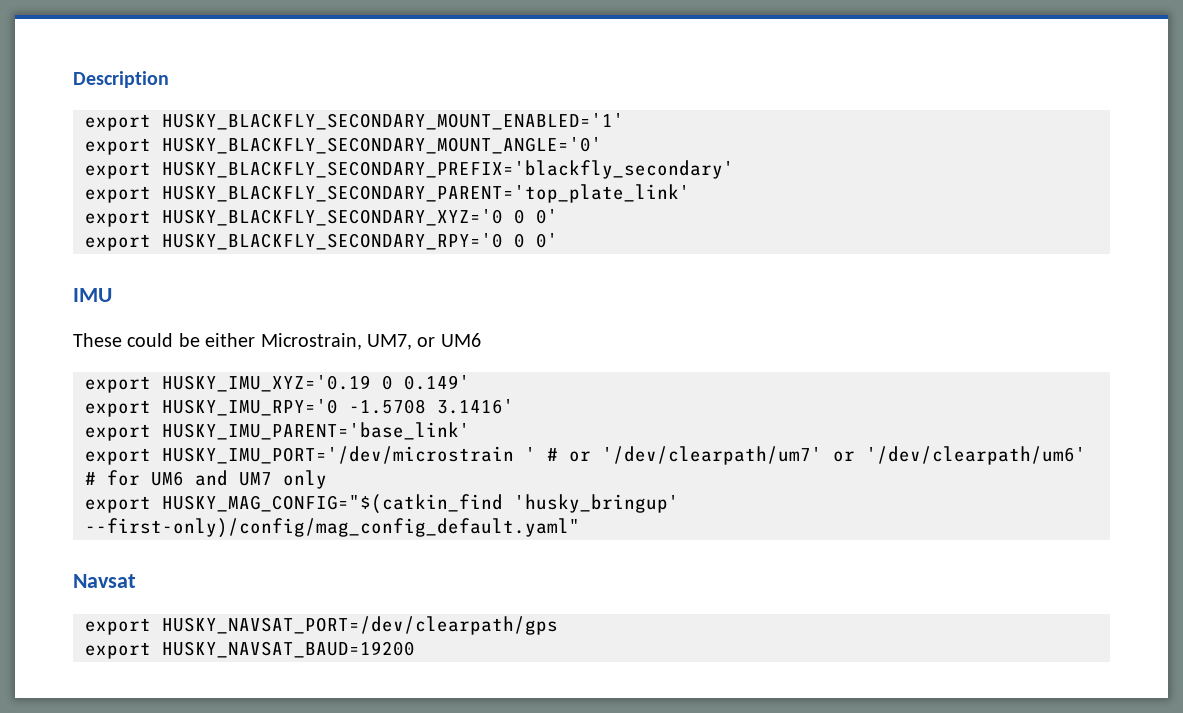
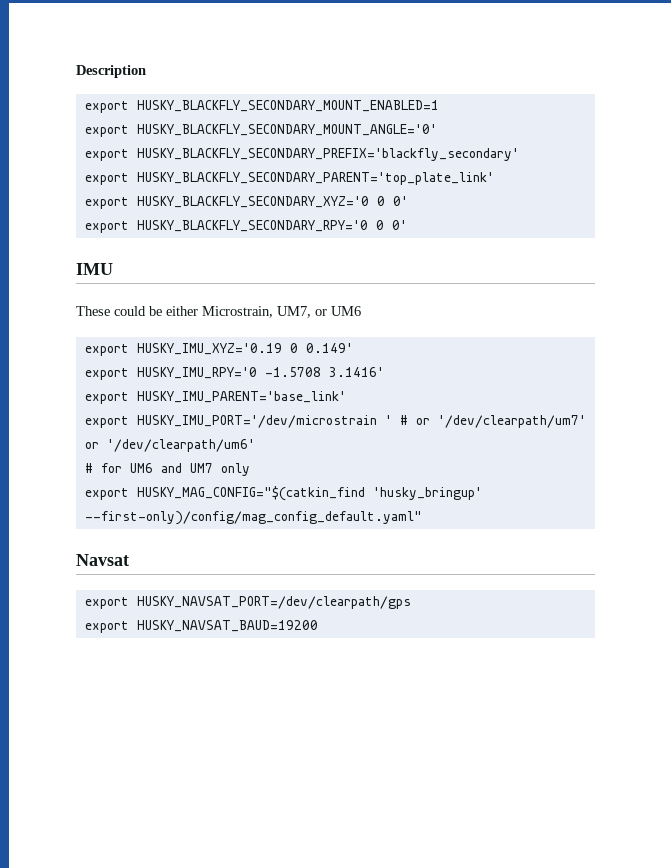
- export HUSKY_BLACKFLY_SECONDARY_MOUNT_ENABLED='1'
+ export HUSKY_BLACKFLY_SECONDARY_MOUNT_ENABLED=1

